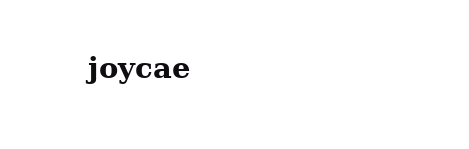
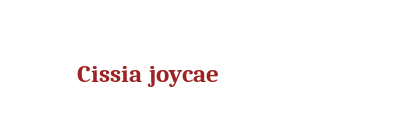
- joycae
+ Cissia joycae

